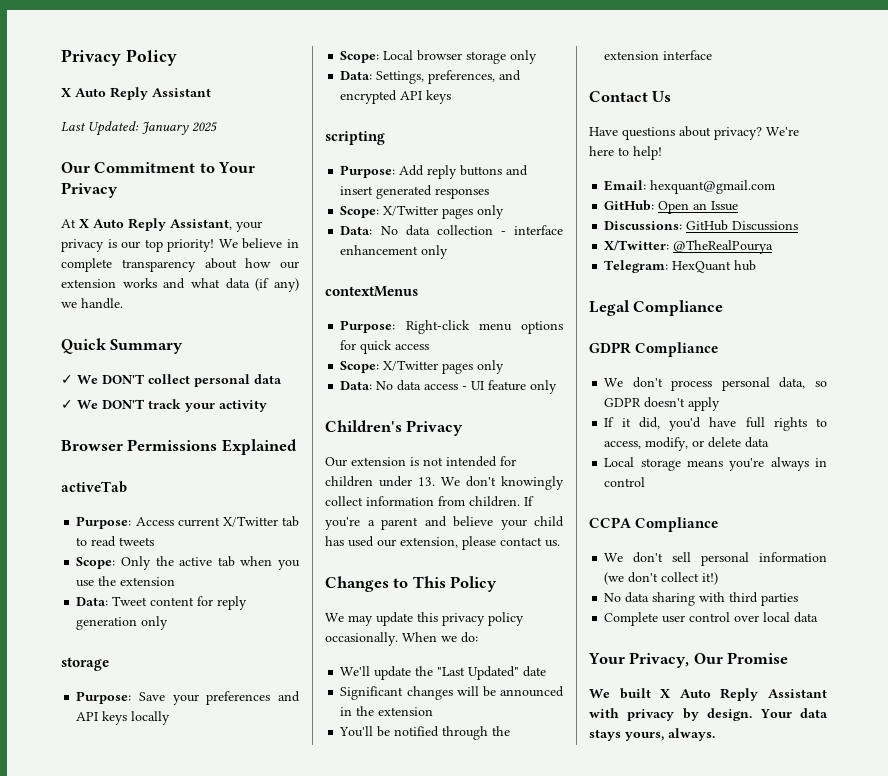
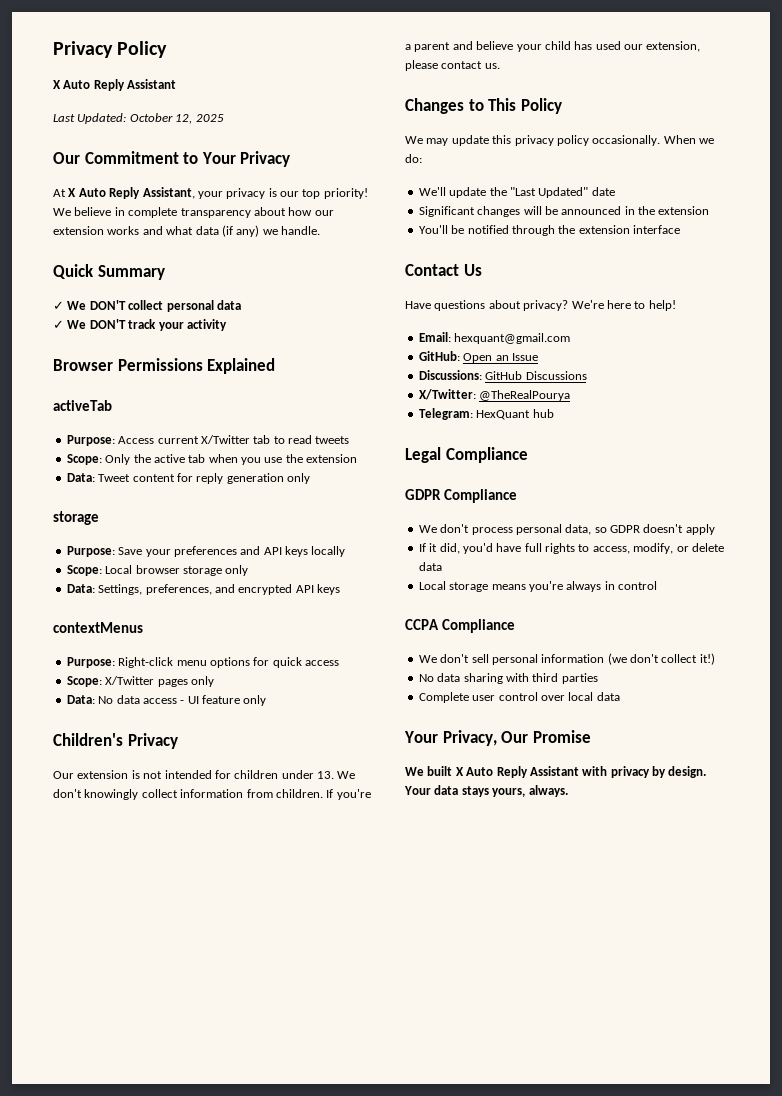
- Last Updated: January 2025
+ Last Updated: October 12, 2025
- scripting
- Purpose: Add reply buttons and insert generated responses
- Scope: X/Twitter pages only
- Data: No data collection - interface enhancement only

